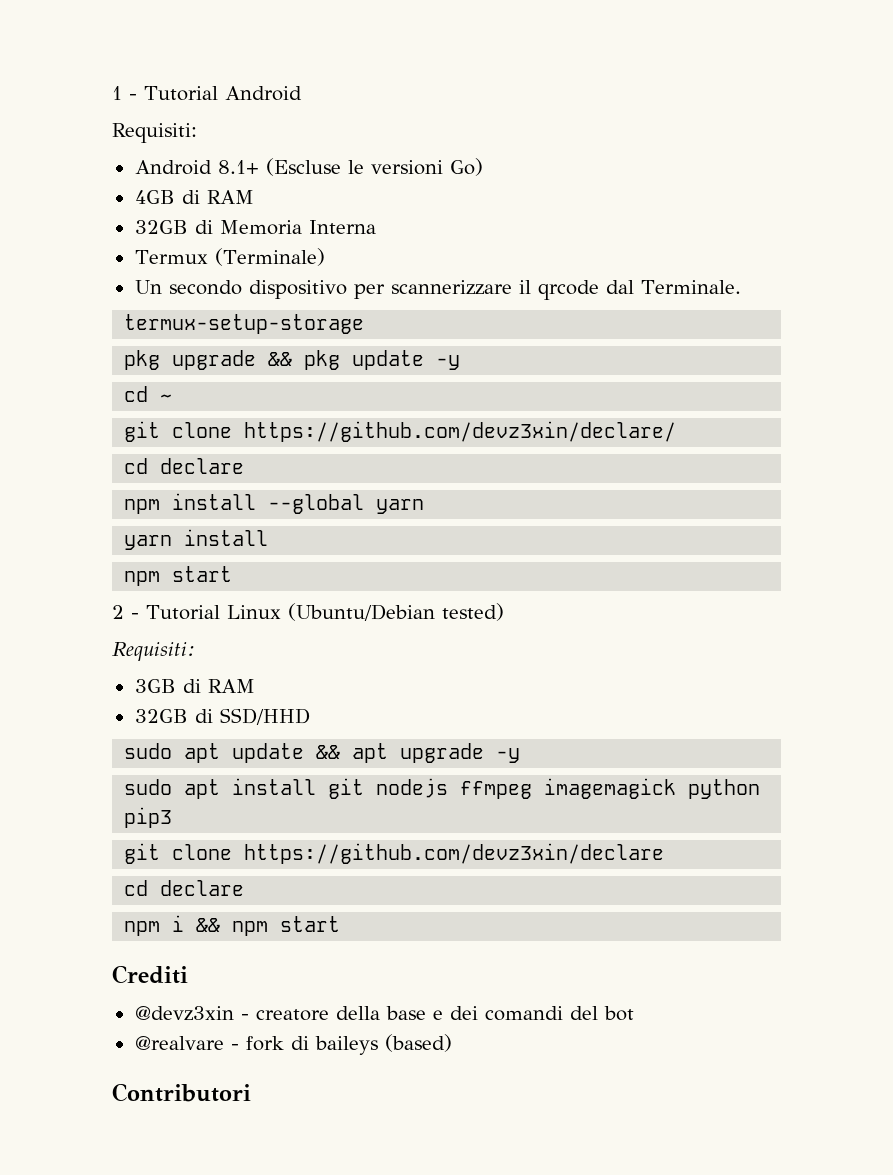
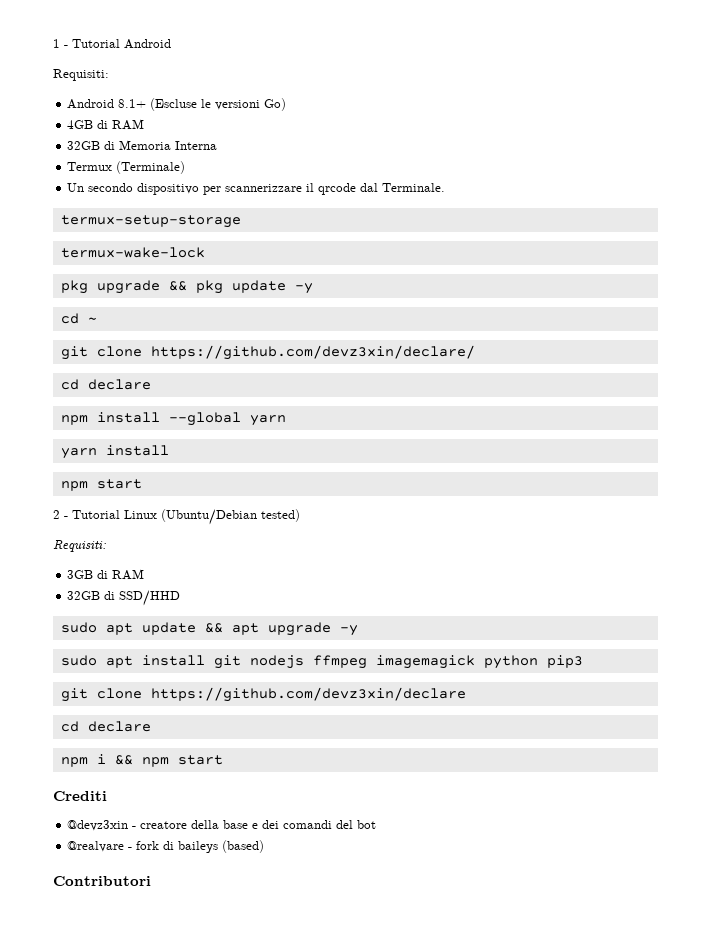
+ termux-wake-lock

